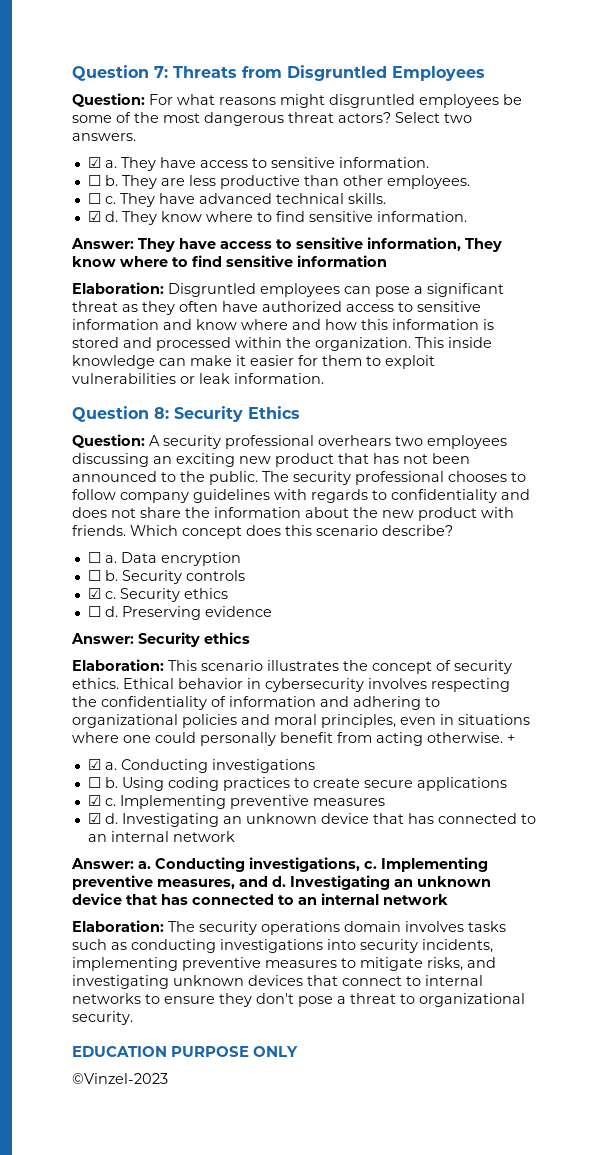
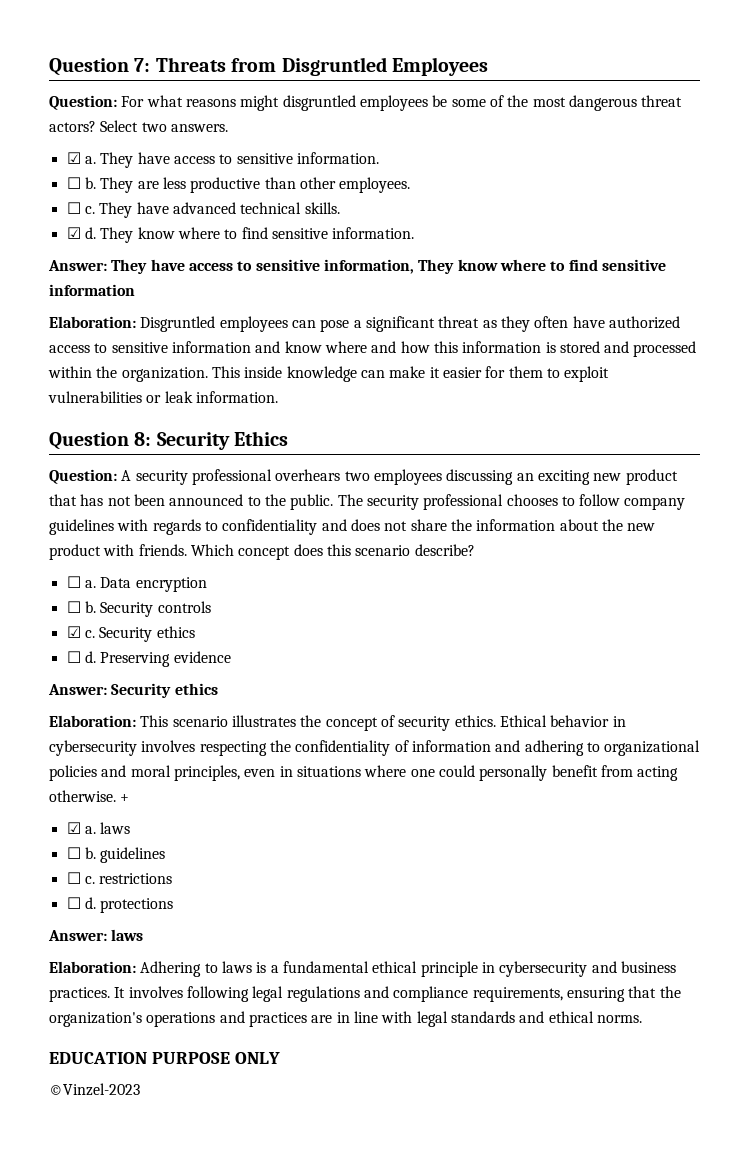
- ☑ a. Conducting investigations
- ☐ b. Using coding practices to create secure applications
- ☑ c. Implementing preventive measures
- ☑ d. Investigating an unknown device that has connected to an internal network
- Answer: a. Conducting investigations, c. Implementing preventive measures, and d. Investigating an unknown device that has connected to an internal network
- Elaboration: The security operations domain involves tasks such as conducting investigations into security incidents, implementing preventive measures to mitigate risks, and investigating unknown devices that connect to internal networks to ensure they don't pose a threat to organizational security.
+ ☑ a. laws
+ ☐ b. guidelines
+ ☐ c. restrictions
+ ☐ d. protections
+ Answer: laws
+ Elaboration: Adhering to laws is a fundamental ethical principle in cybersecurity and business practices. It involves following legal regulations and compliance requirements, ensuring that the organization's operations and practices are in line with legal standards and ethical norms.

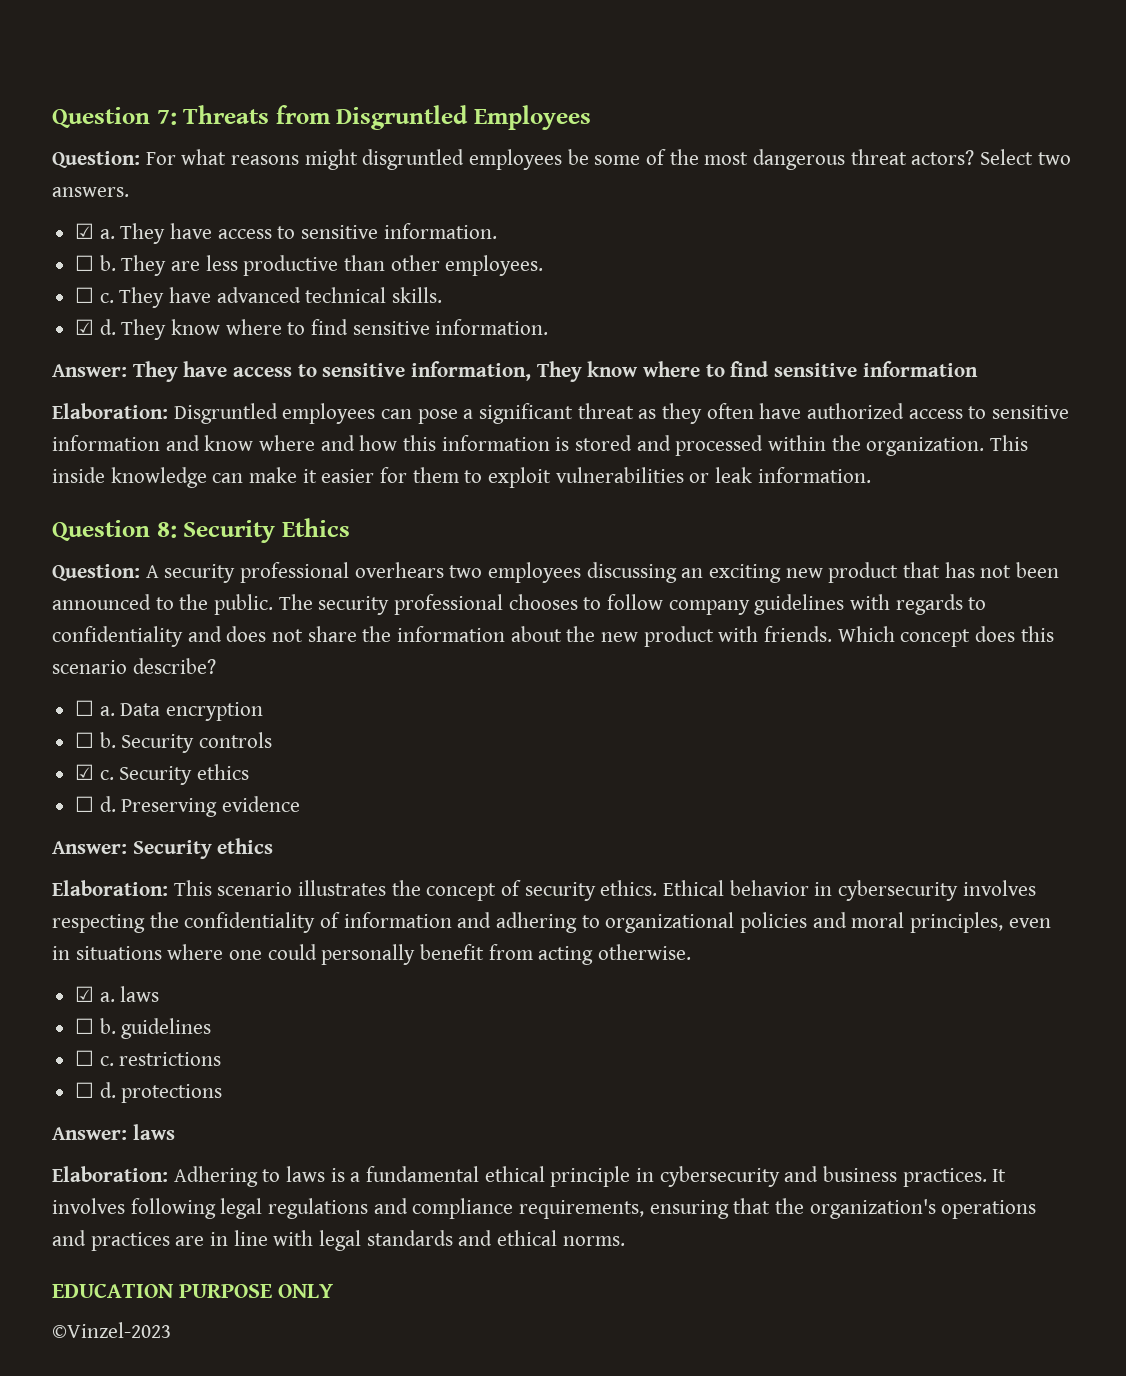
- +

